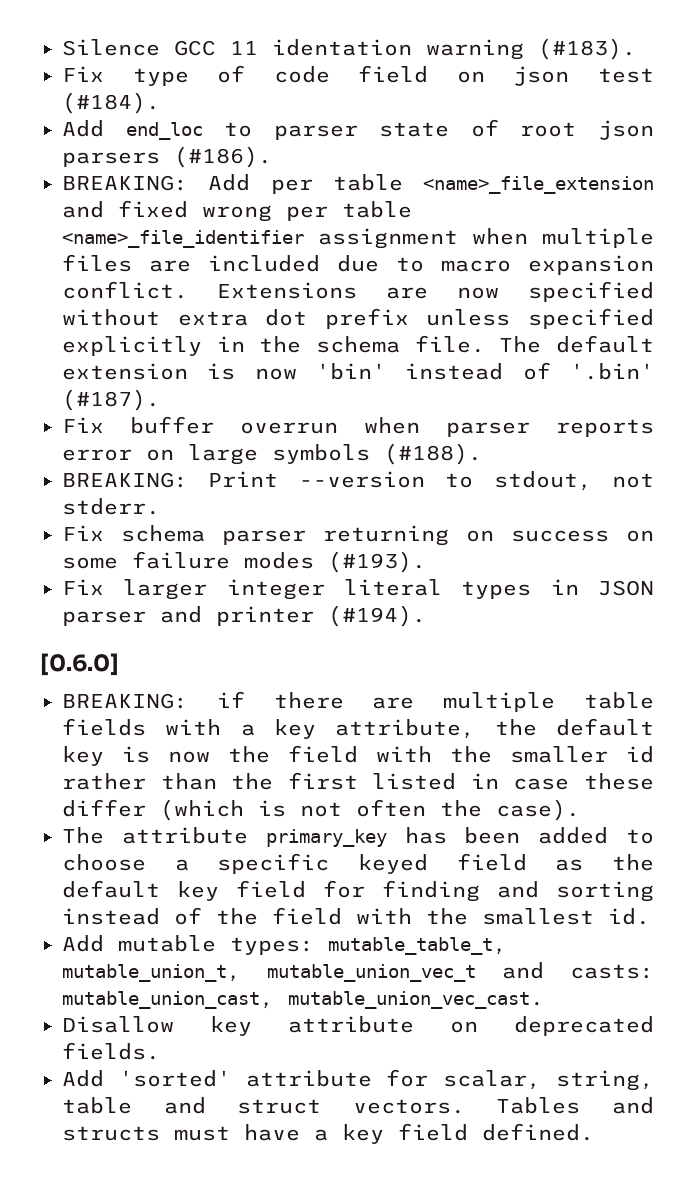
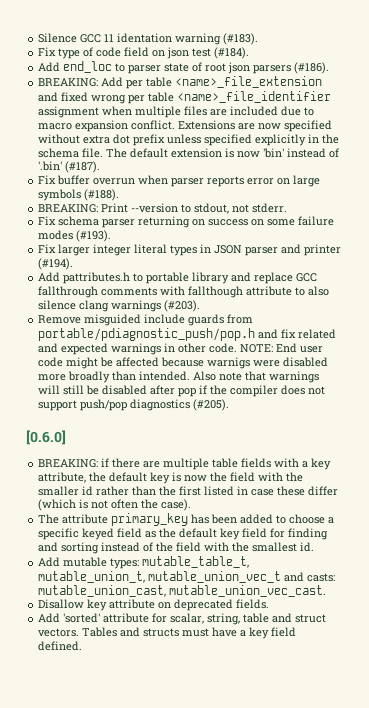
+ Add pattributes.h to portable library and replace GCC fallthrough comments with fallthough attribute to also silence clang warnings (#203).
+ Remove misguided include guards from portable/pdiagnostic_push/pop.h and fix related and expected warnings in other code. NOTE: End user code might be affected because warnigs were disabled more broadly than intended. Also note that warnings will still be disabled after pop if the compiler does not support push/pop diagnostics (#205).

